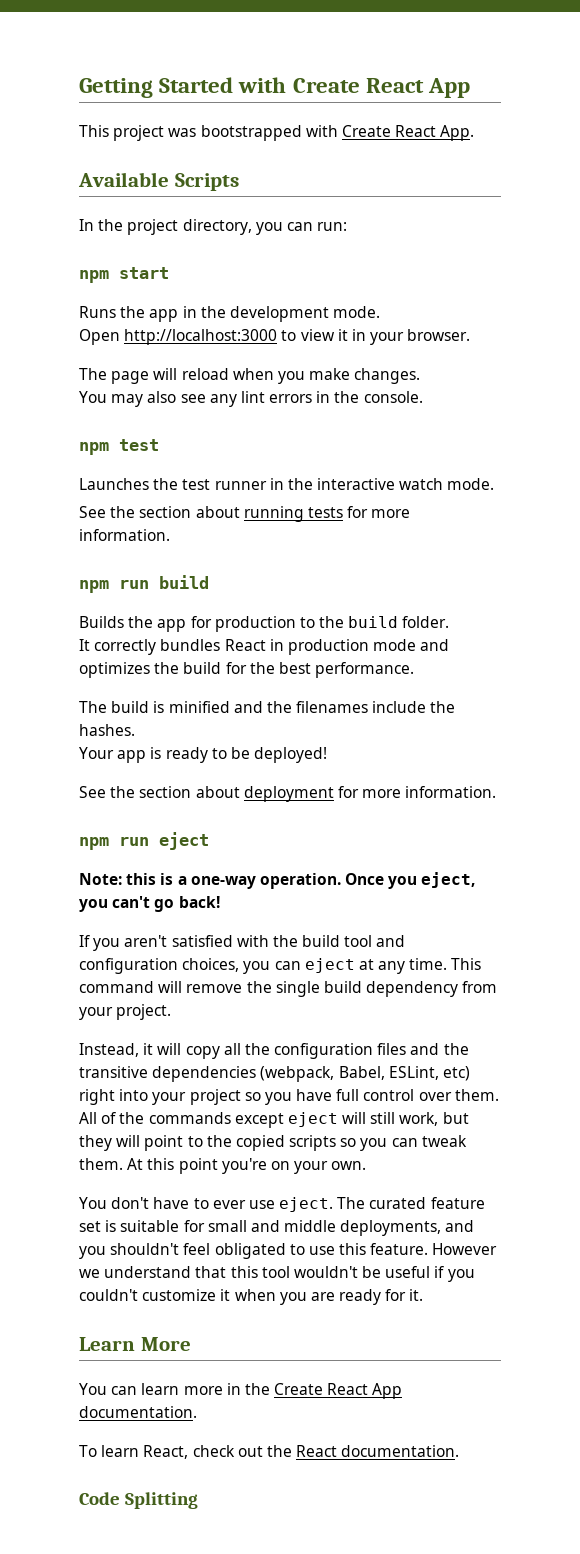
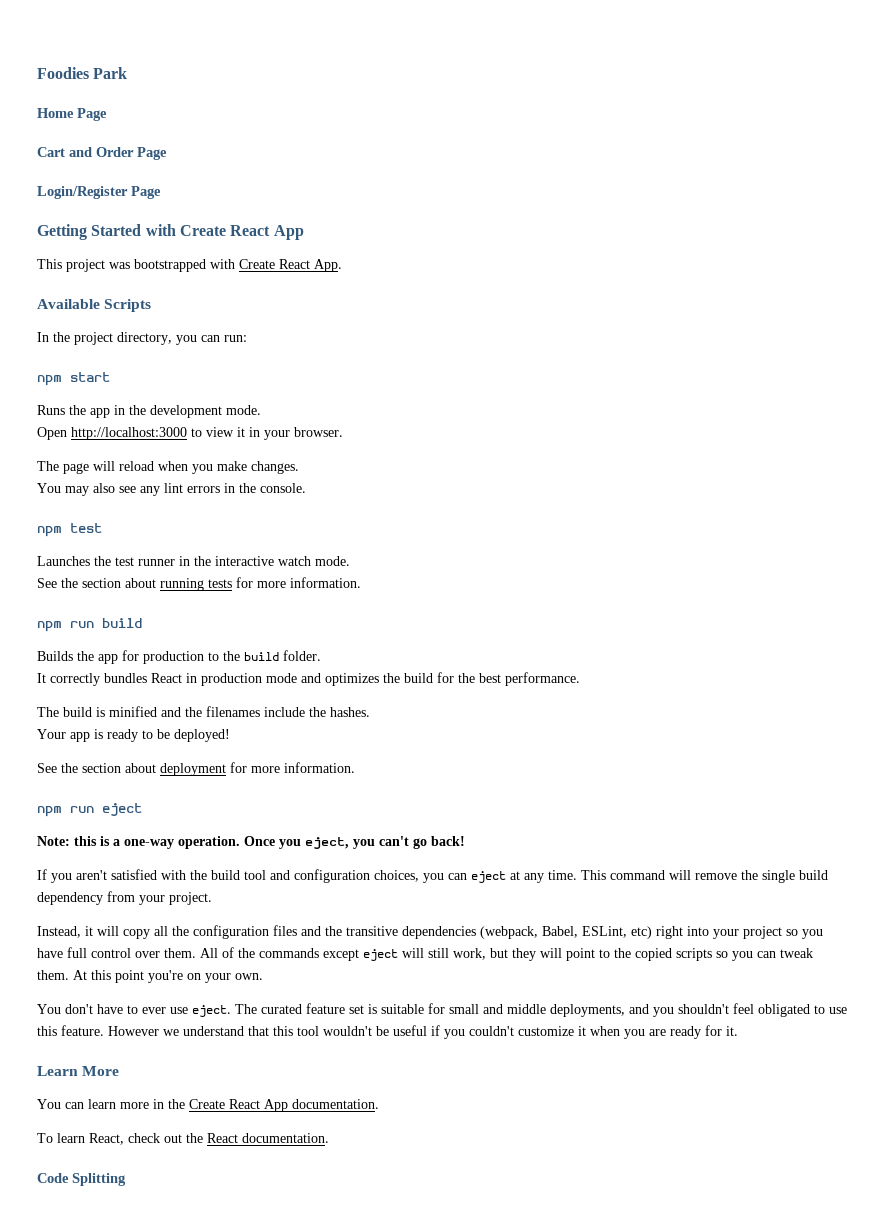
+ Foodies Park
+ Home Page
+ Cart and Order Page
+ Login/Register Page

